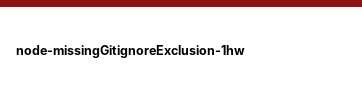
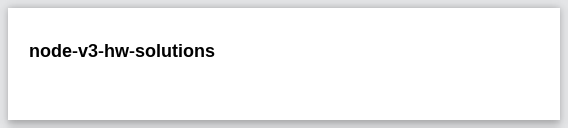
- node-missingGitignoreExclusion-1hw
+ node-v3-hw-solutions

